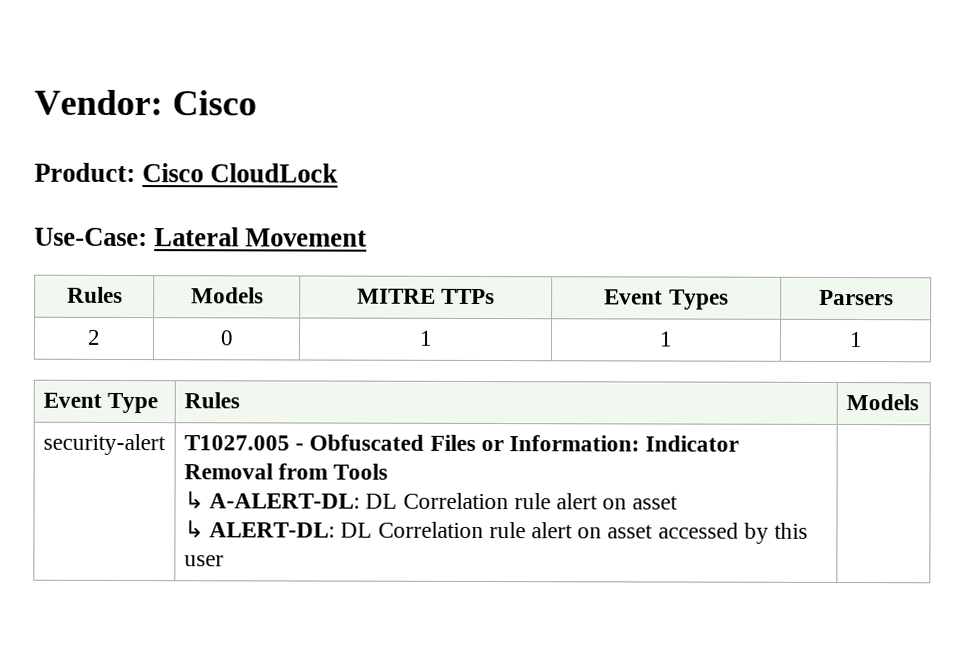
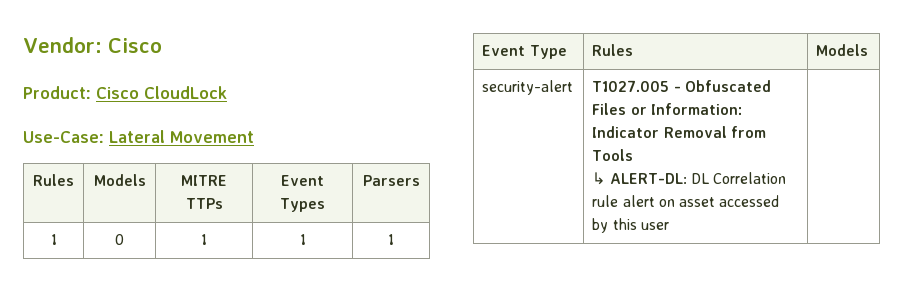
- 2 | 0 | 1 | 1 | 1
+ 1 | 0 | 1 | 1 | 1
  security-alert | T1027.005 - Obfuscated Files or Information: Indicator Removal from Tools
- ↳ A-ALERT-DL: DL Correlation rule alert on asset

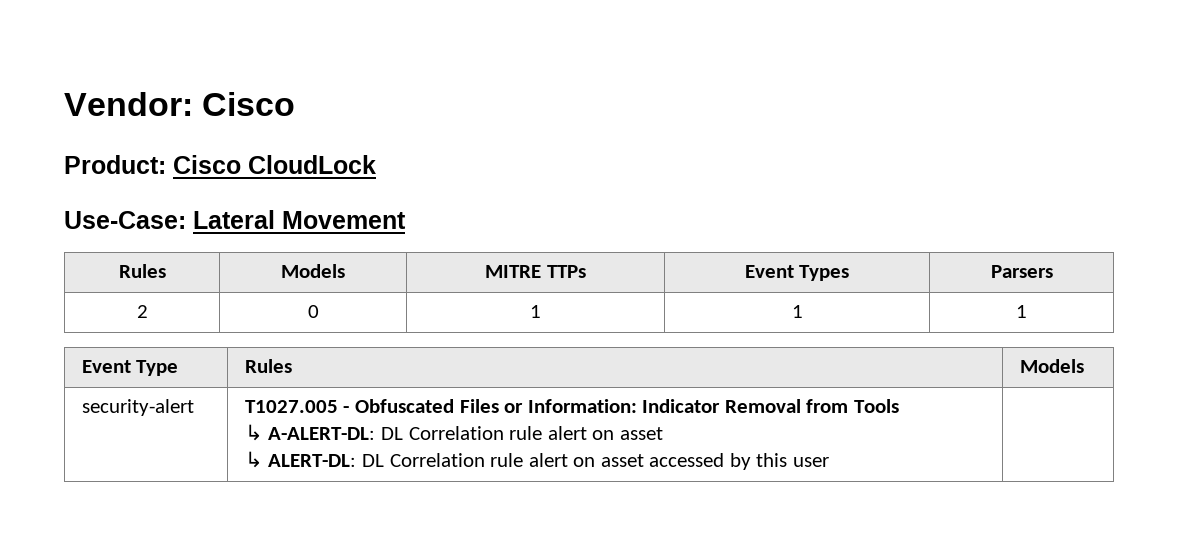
- 1 | 0 | 1 | 1 | 1
+ 2 | 0 | 1 | 1 | 1
  security-alert | T1027.005 - Obfuscated Files or Information: Indicator Removal from Tools
+ ↳ A-ALERT-DL: DL Correlation rule alert on asset

